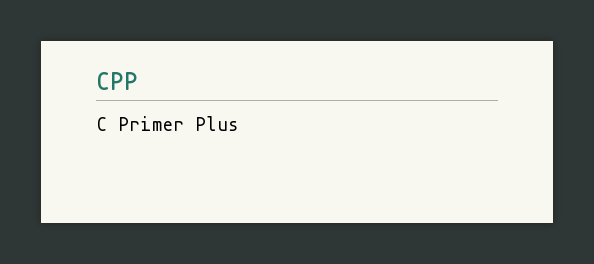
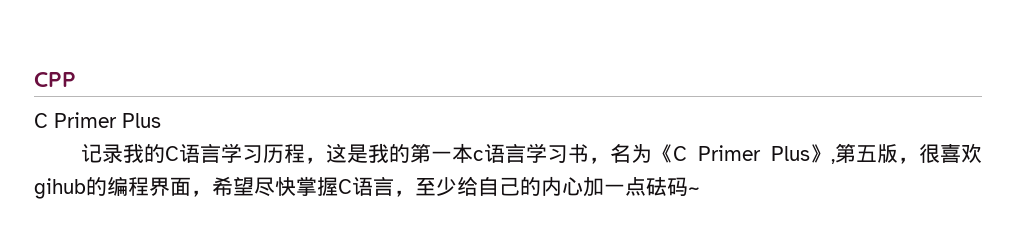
+ 记录我的C语言学习历程，这是我的第一本c语言学习书，名为《C Primer Plus》,第五版，很喜欢gihub的编程界面，希望尽快掌握C语言，至少给自己的内心加一点砝码~

